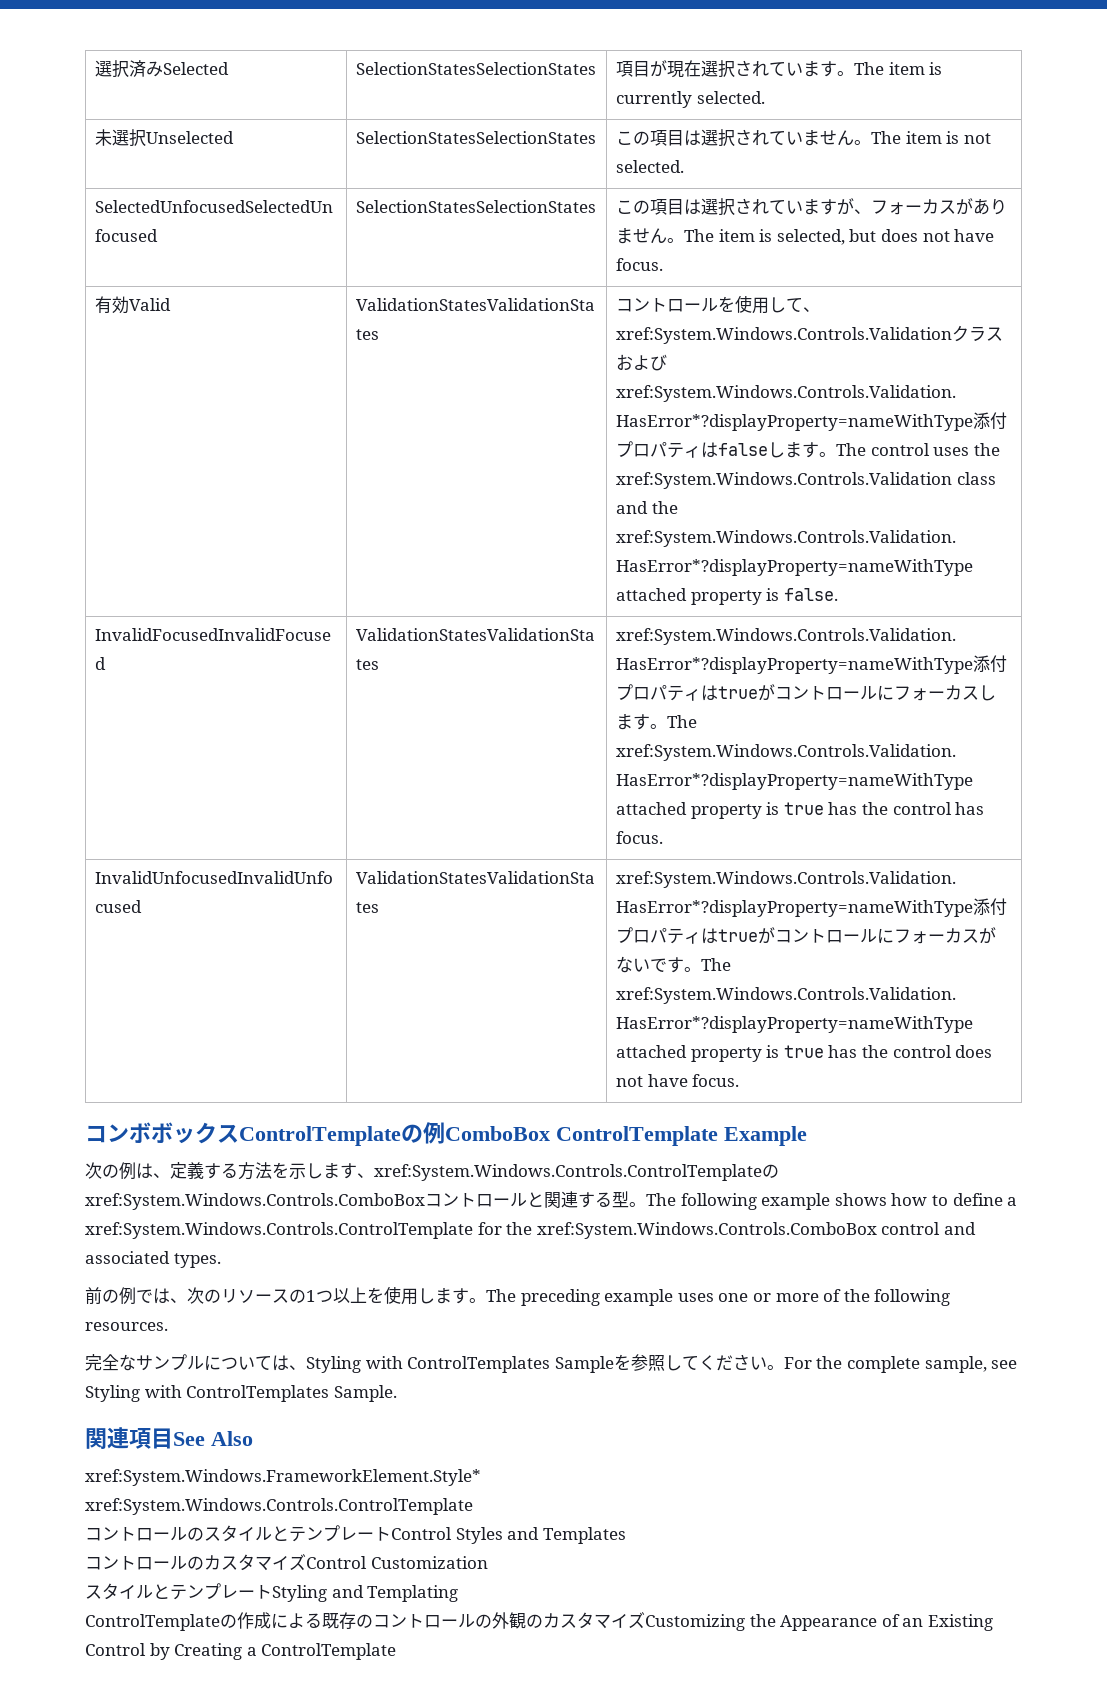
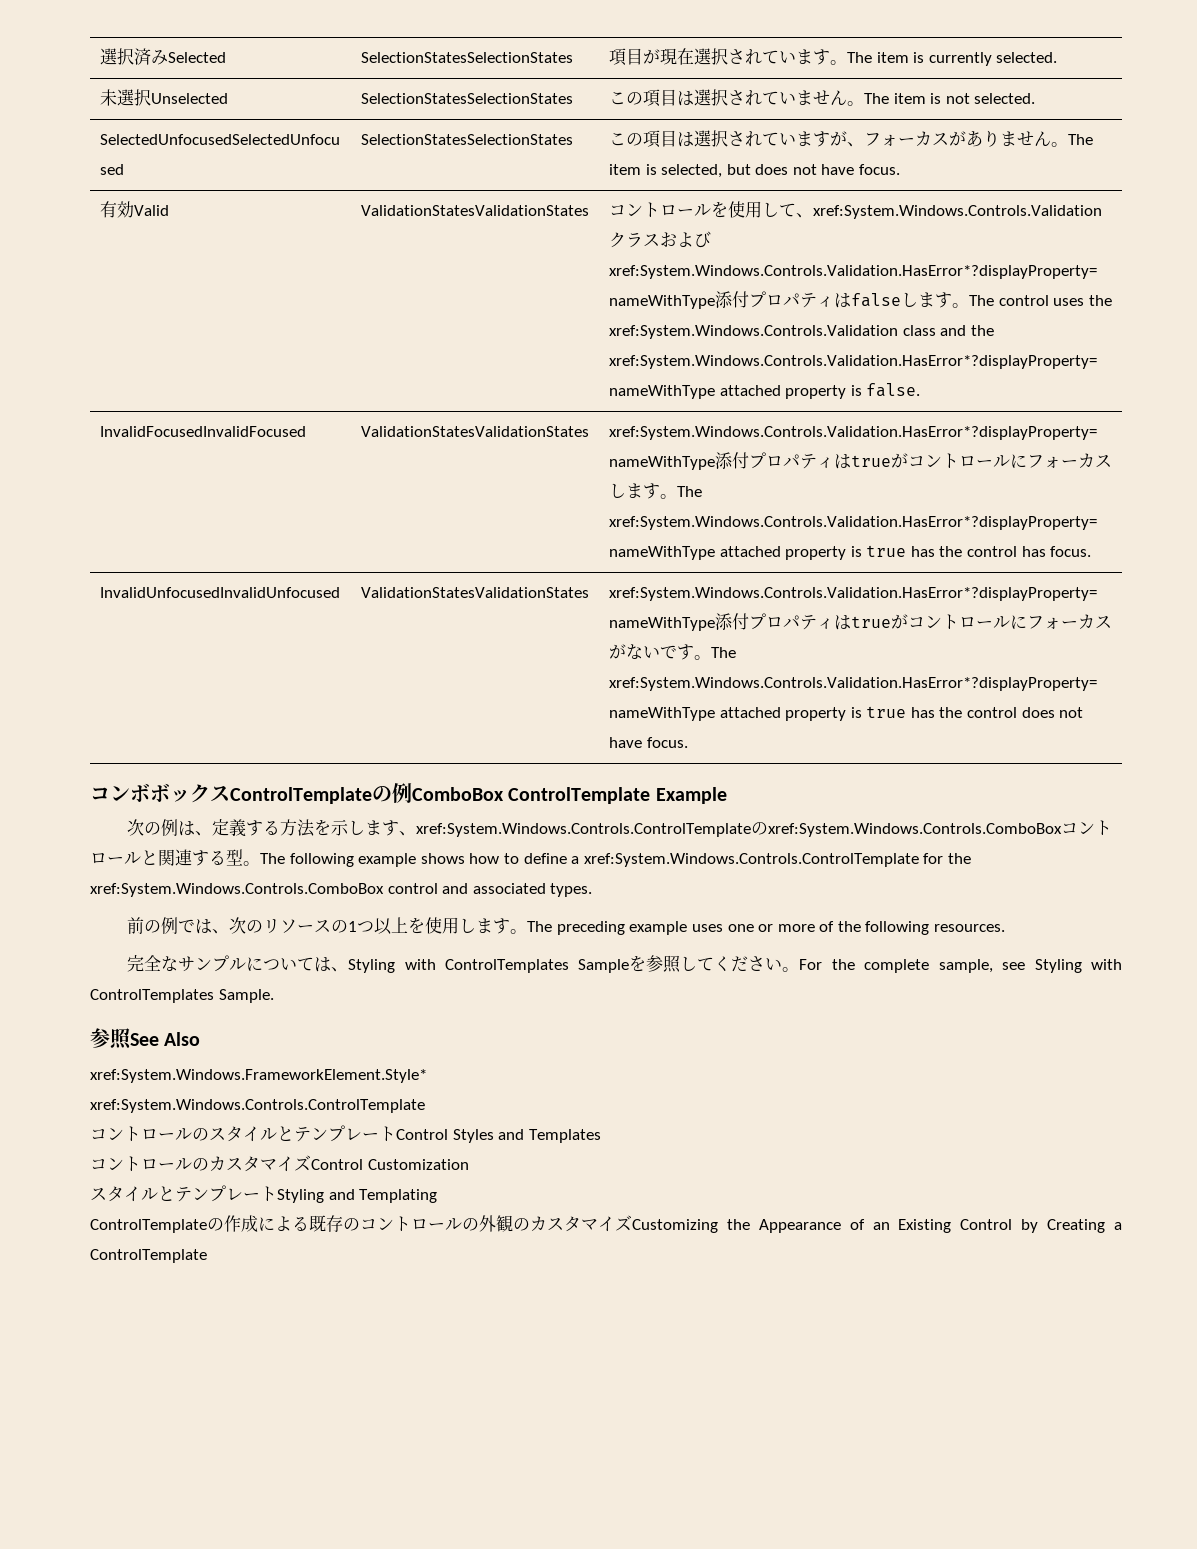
- 関連項目See Also
+ 参照See Also

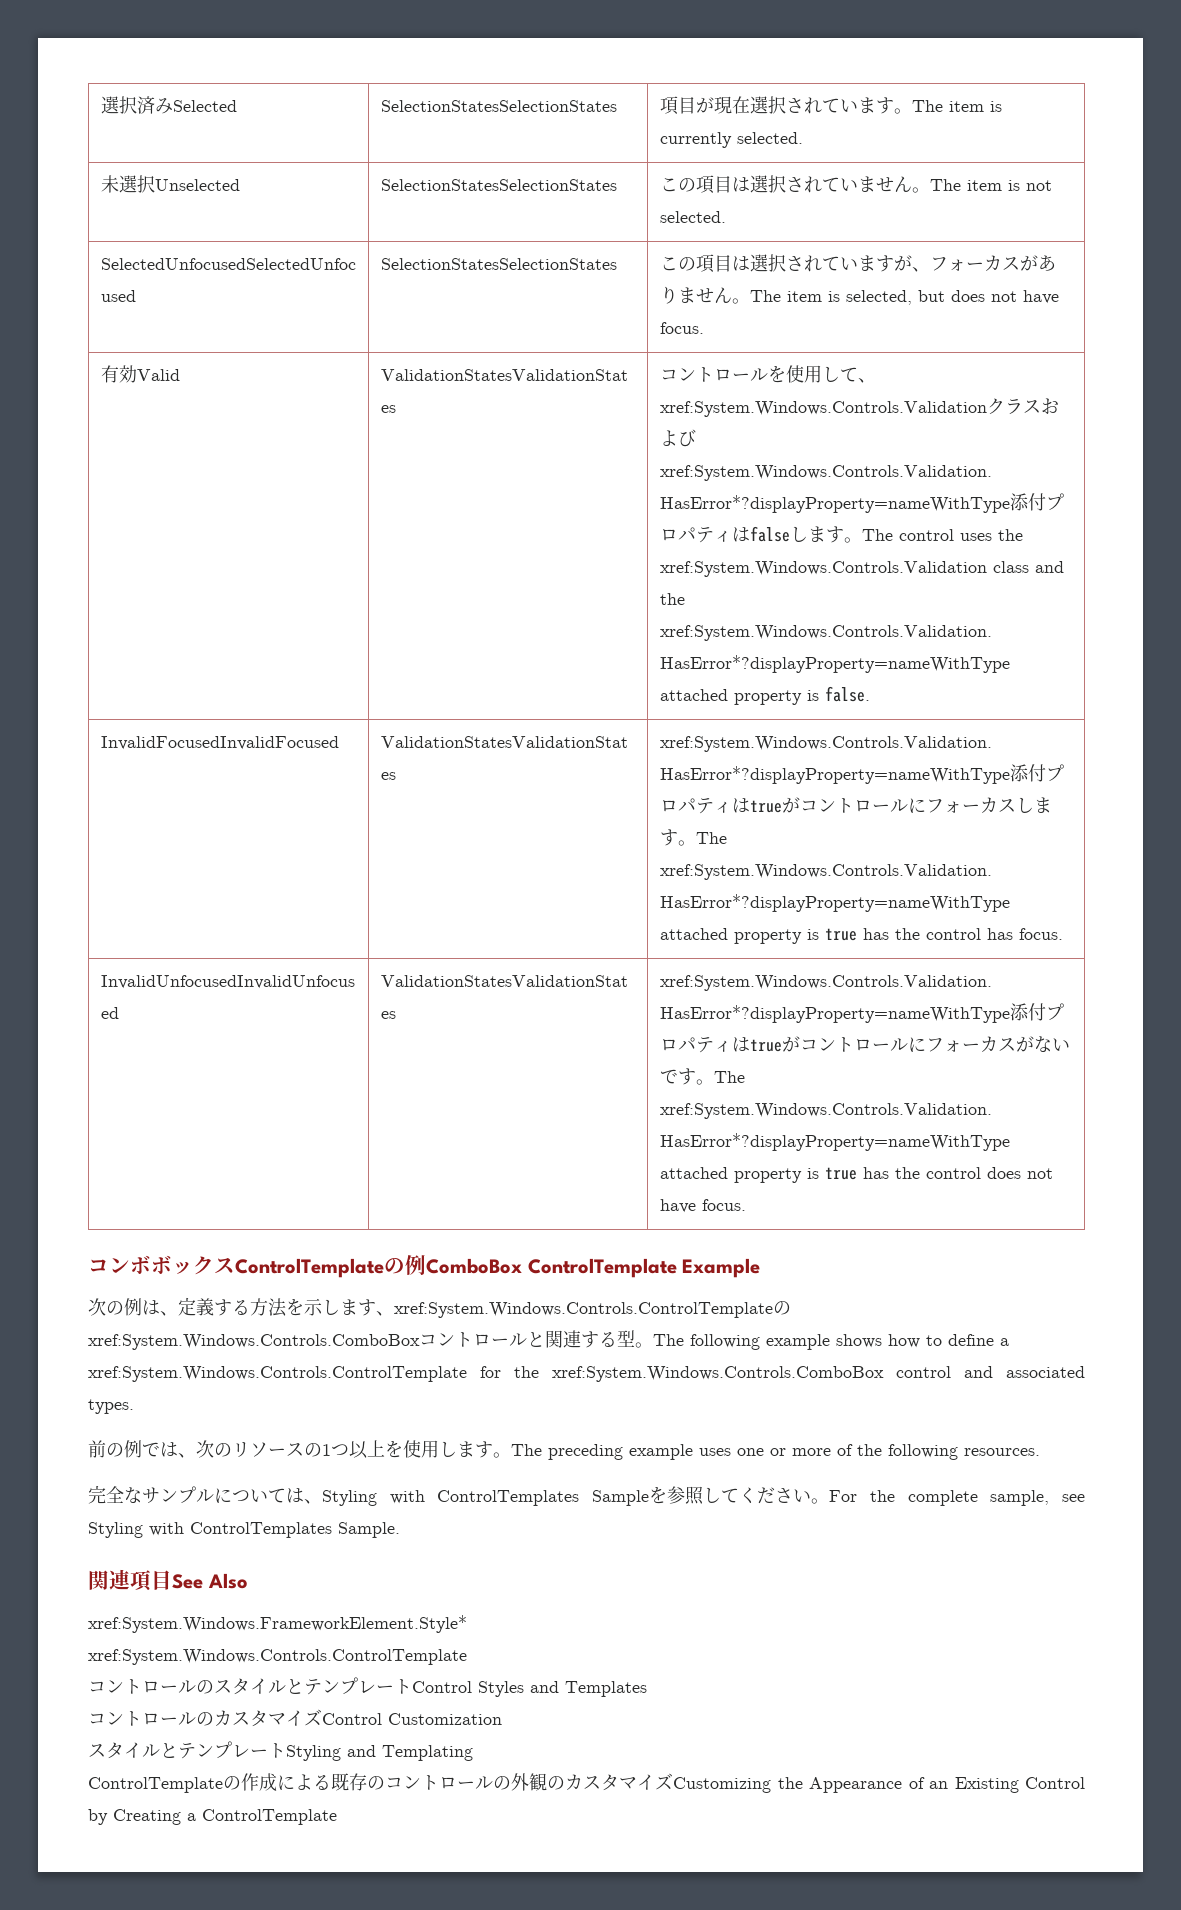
- 参照See Also
+ 関連項目See Also

